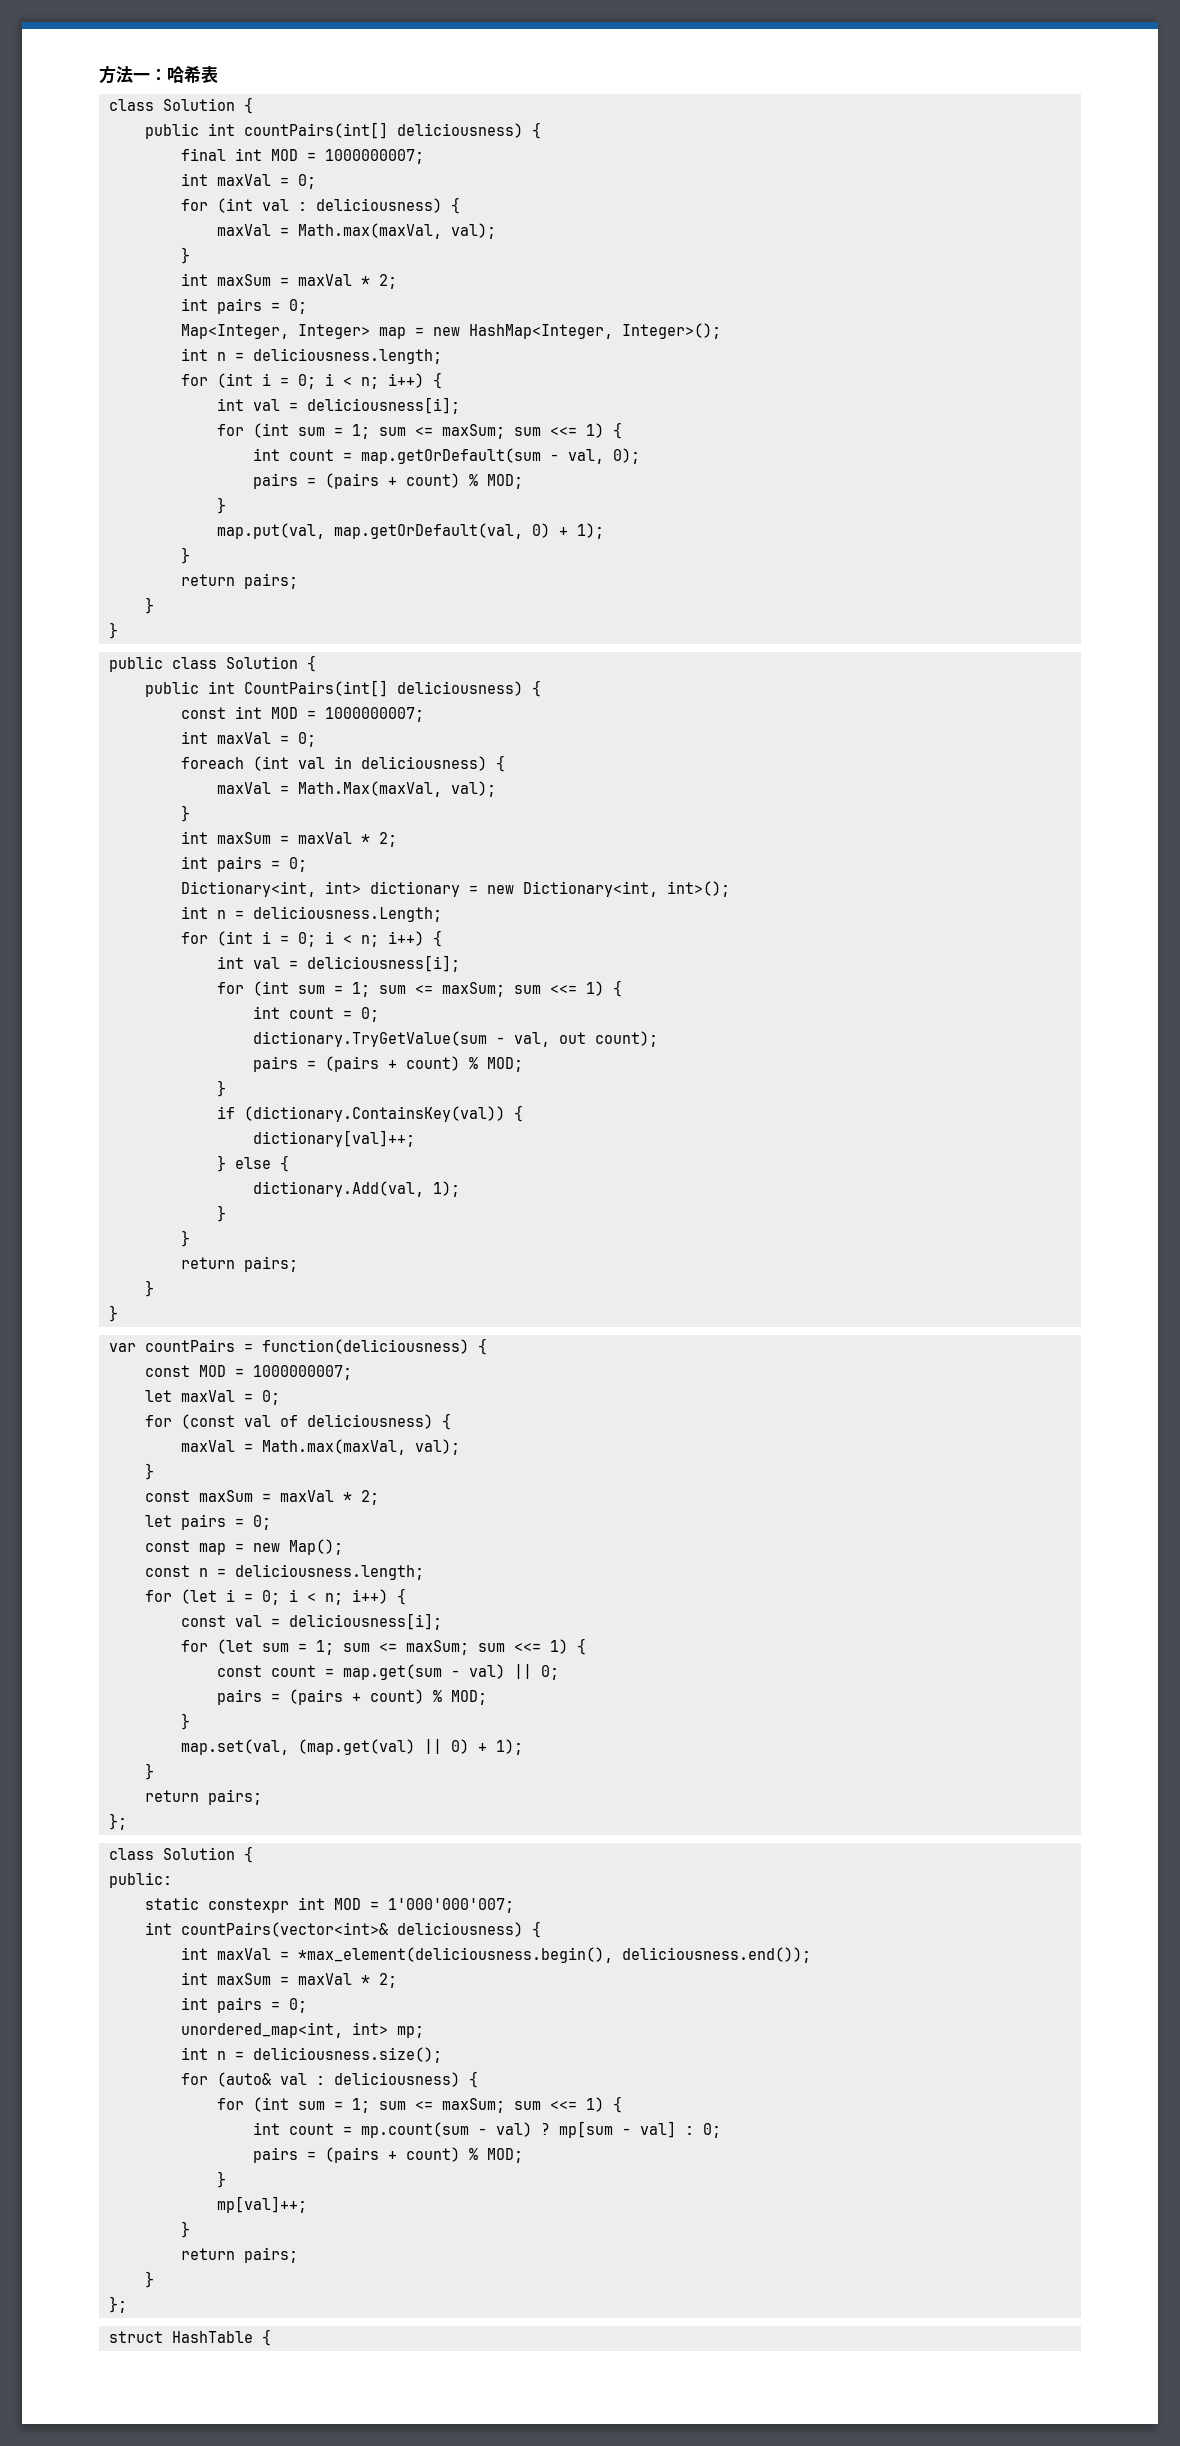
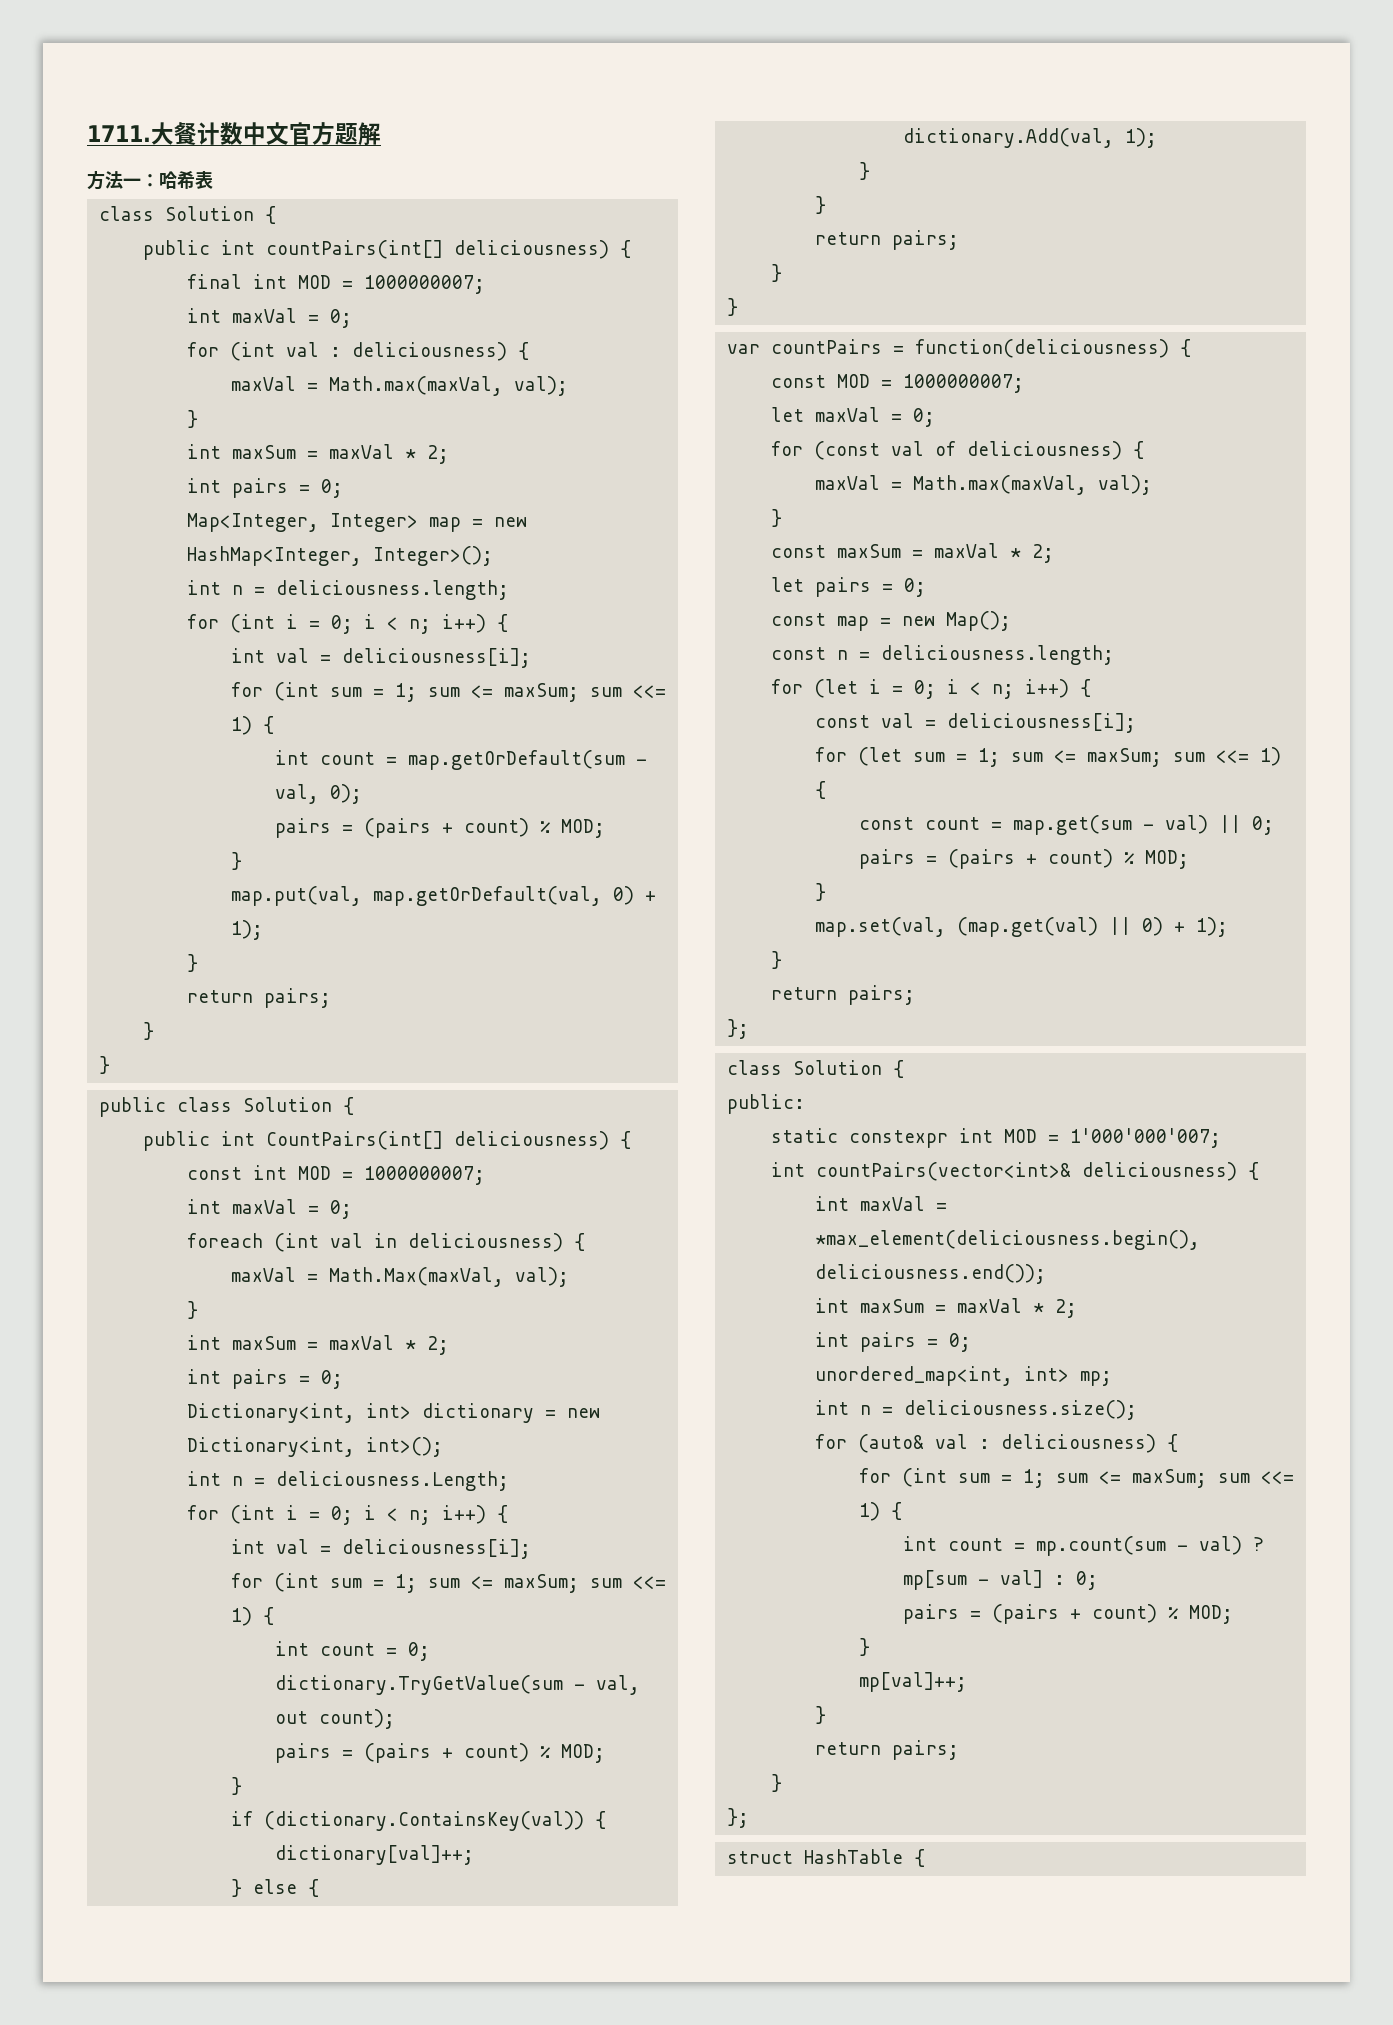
+ 1711.大餐计数中文官方题解

